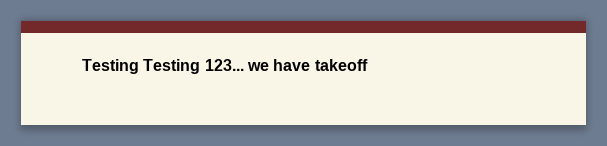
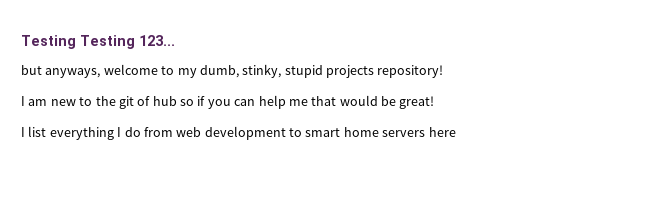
- Testing Testing 123... we have takeoff
+ Testing Testing 123...
+ but anyways, welcome to my dumb, stinky, stupid projects repository!
+ I am new to the git of hub so if you can help me that would be great!
+ I list everything I do from web development to smart home servers here

